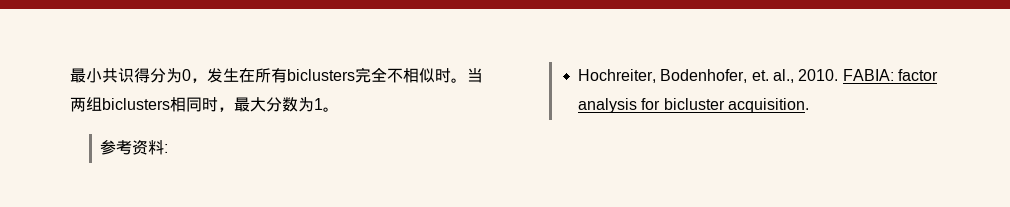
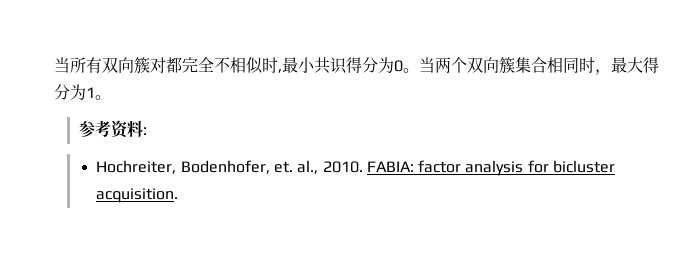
- 最小共识得分为0，发生在所有biclusters完全不相似时。当两组biclusters相同时，最大分数为1。
+ 当所有双向簇对都完全不相似时,最小共识得分为0。当两个双向簇集合相同时，最大得分为1。

